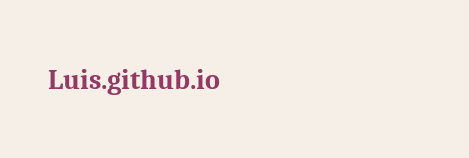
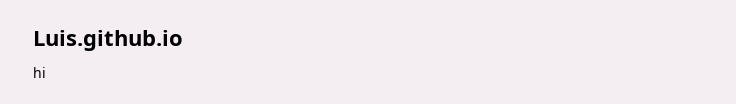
+ hi

